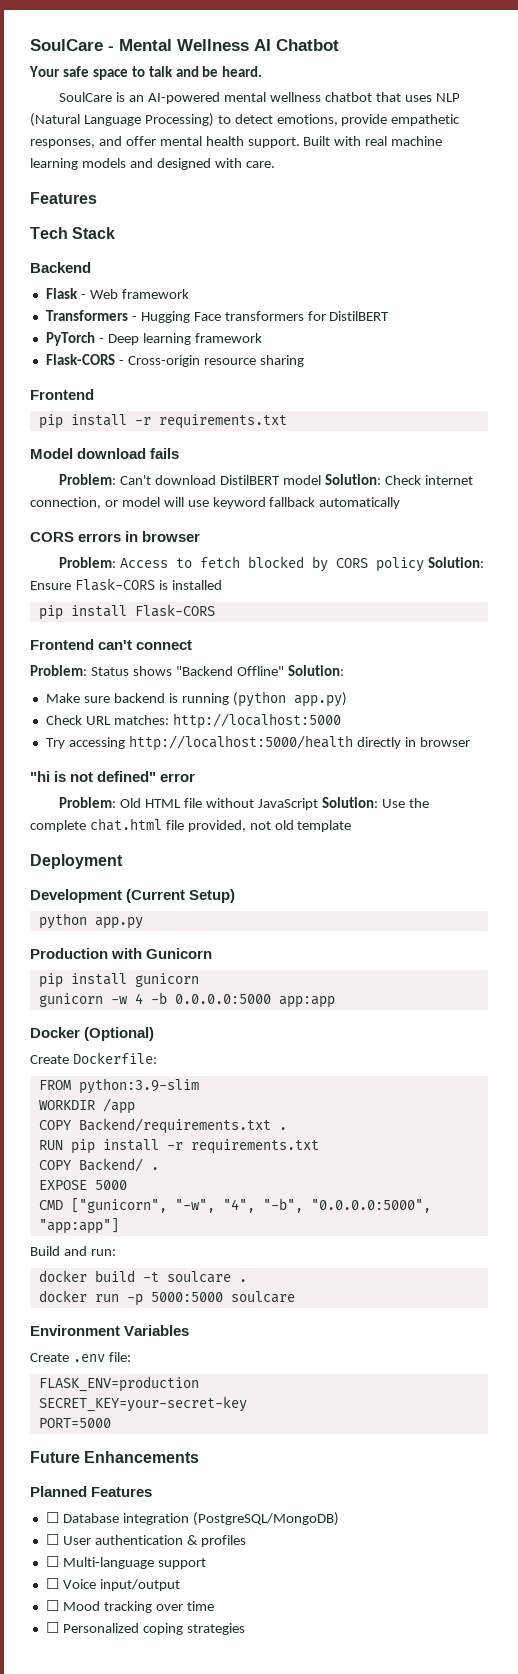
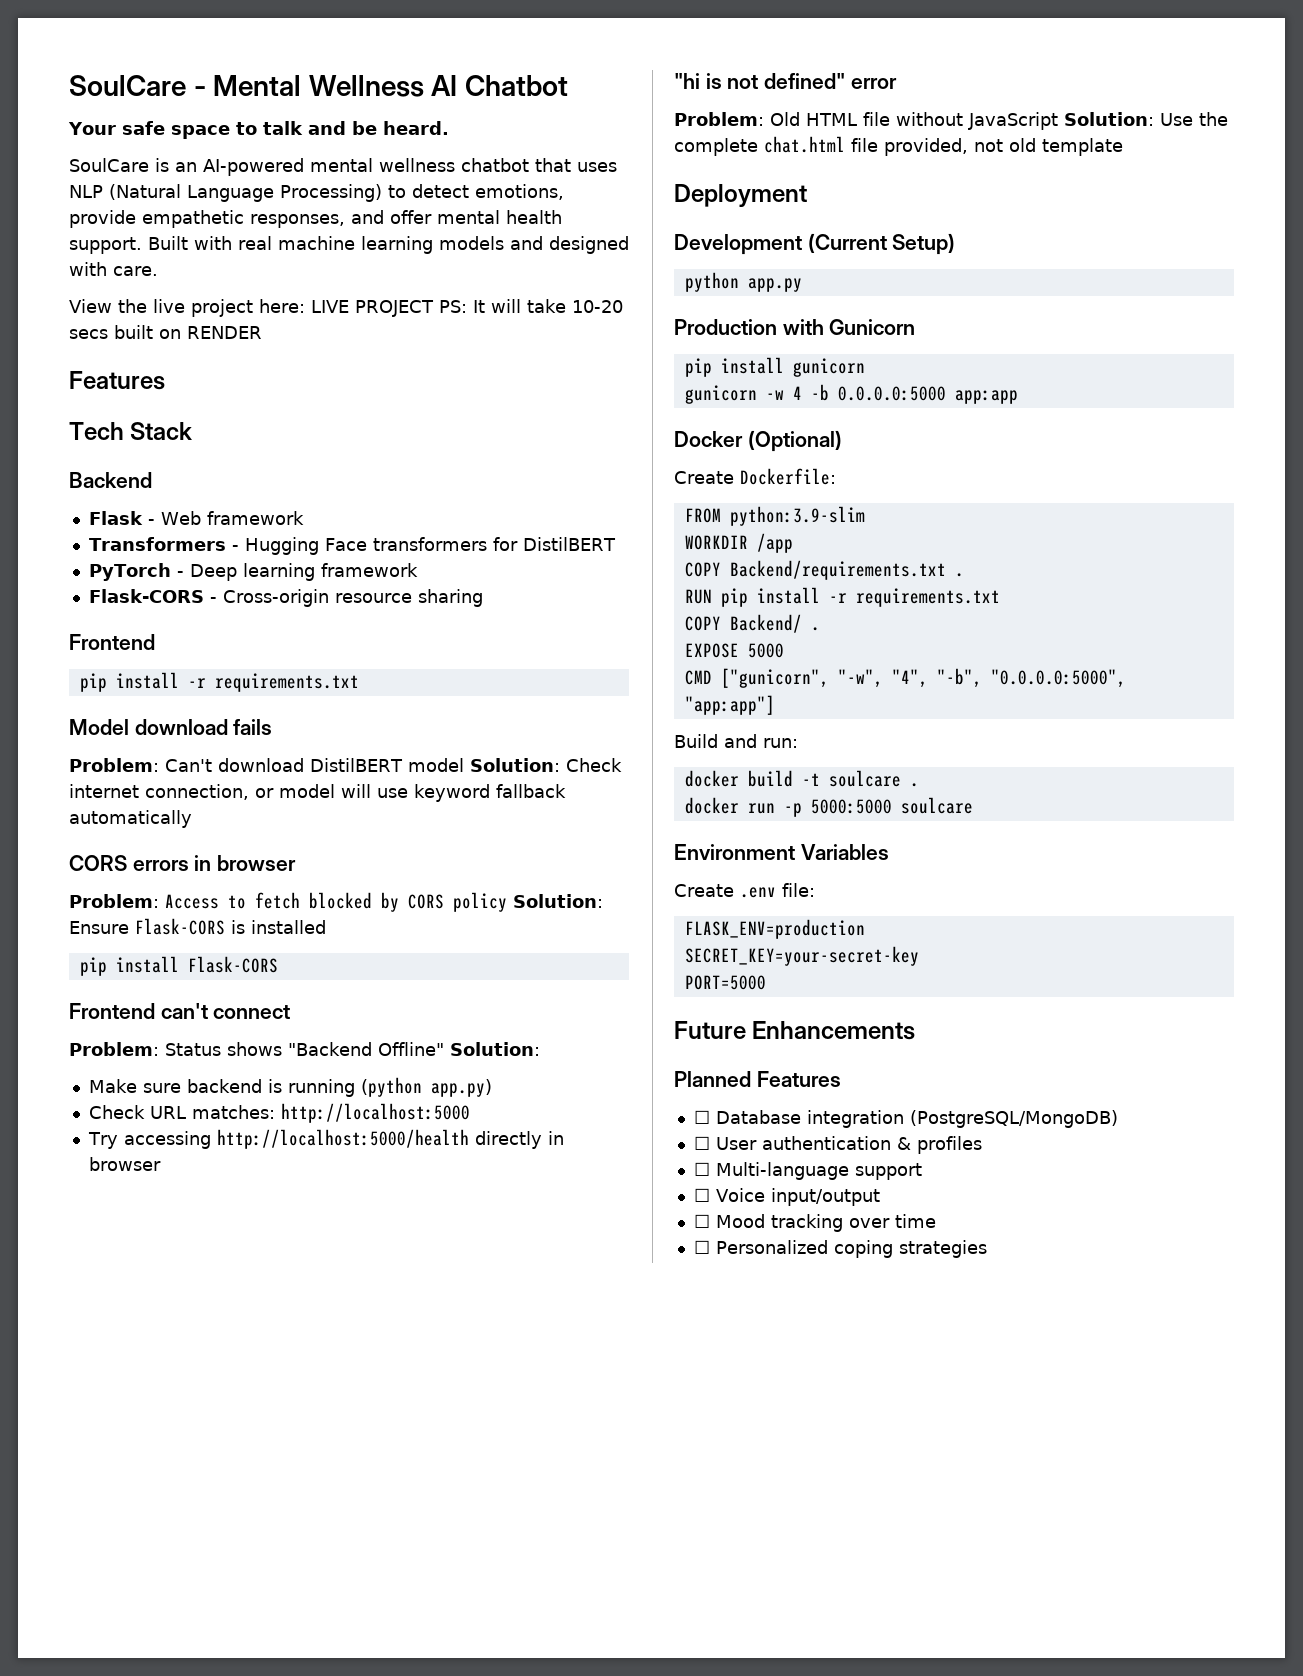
+ View the live project here: LIVE PROJECT PS: It will take 10-20 secs built on RENDER

